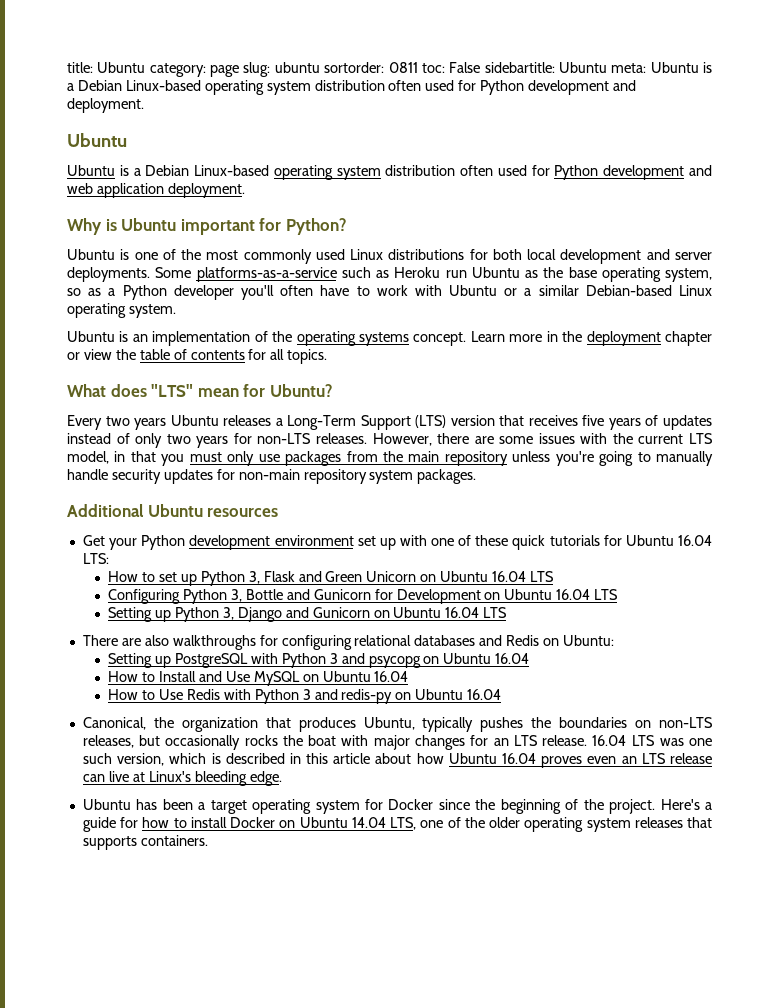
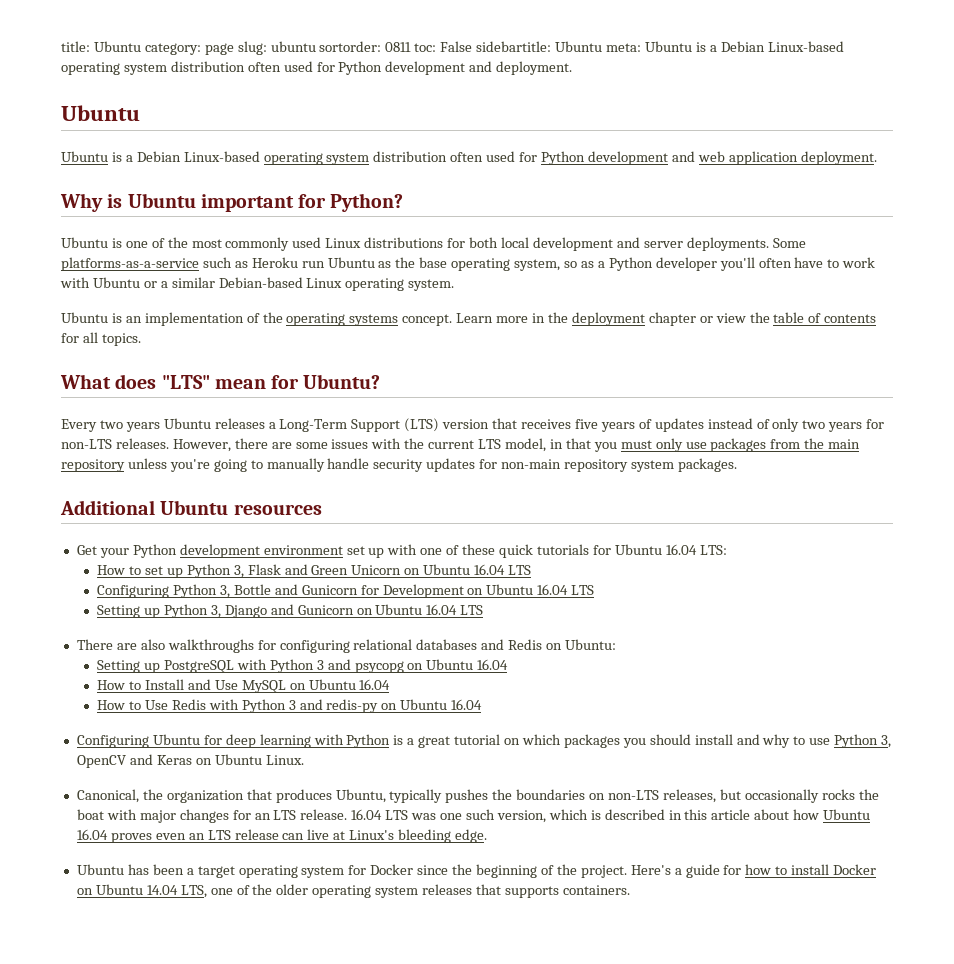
+ Configuring Ubuntu for deep learning with Python is a great tutorial on which packages you should install and why to use Python 3, OpenCV and Keras on Ubuntu Linux.

